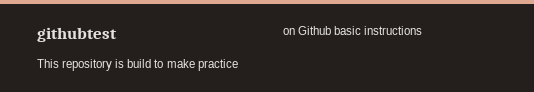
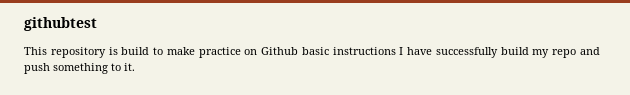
- This repository is build to make practice on Github basic instructions
+ This repository is build to make practice on Github basic instructions I have successfully build my repo and push something to it.

